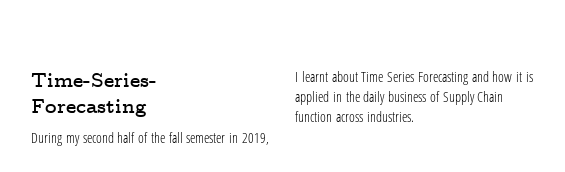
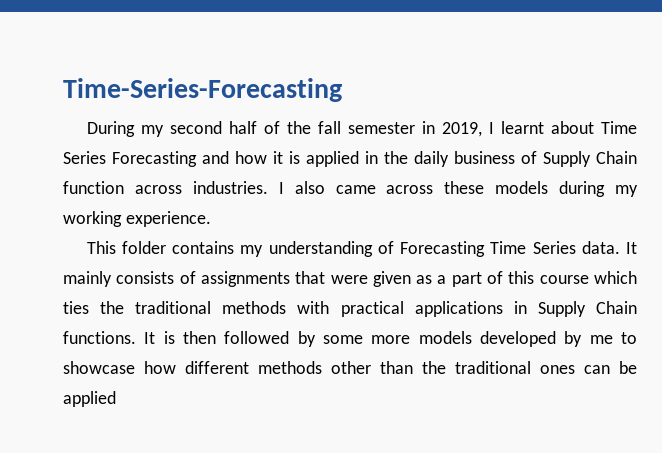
+ I also came across these models during my working experience.
+ This folder contains my understanding of Forecasting Time Series data. It mainly consists of assignments that were given as a part of this course which ties the traditional methods with practical applications in Supply Chain functions. It is then followed by some more models developed by me to showcase how different methods other than the traditional ones can be applied

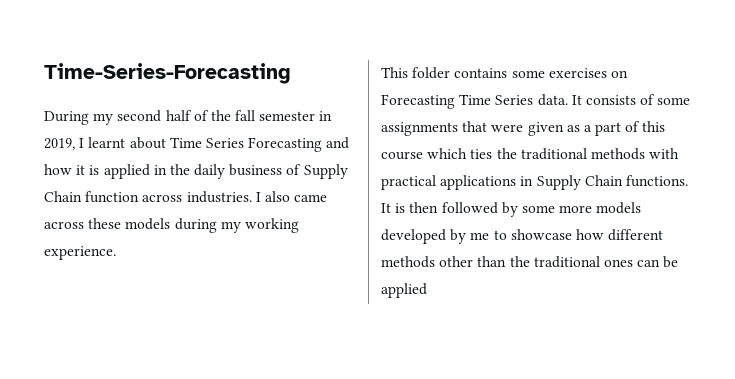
- This folder contains my understanding of Forecasting Time Series data.
+ This folder contains some exercises on Forecasting Time Series data.
- It mainly consists of assignments that were given as a part of this course which ties the traditional methods with practical applications in Supply Chain functions.
+ It consists of some assignments that were given as a part of this course which ties the traditional methods with practical applications in Supply Chain functions.

